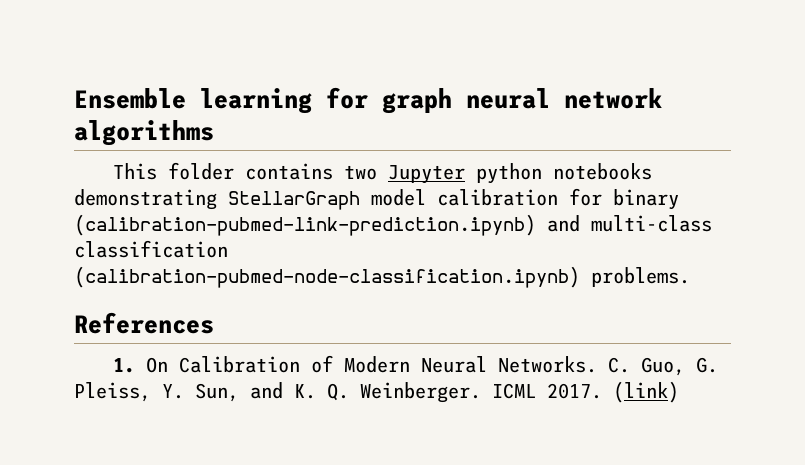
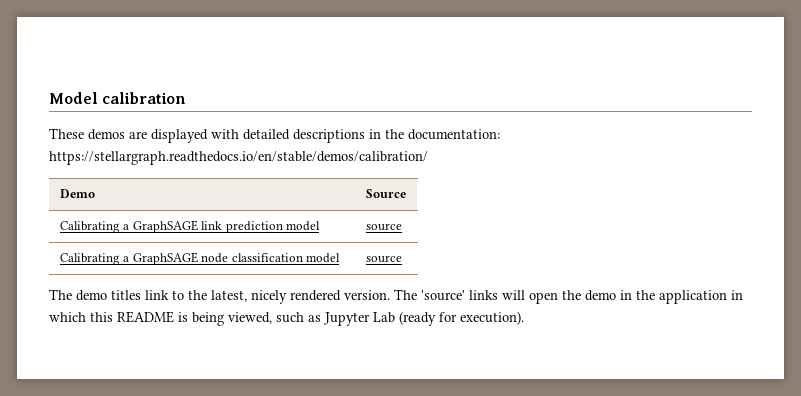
- Ensemble learning for graph neural network algorithms
- This folder contains two Jupyter python notebooks demonstrating StellarGraph model calibration for binary (calibration-pubmed-link-prediction.ipynb) and multi-class classification (calibration-pubmed-node-classification.ipynb) problems.
- References
- 1. On Calibration of Modern Neural Networks. C. Guo, G. Pleiss, Y. Sun, and K. Q. Weinberger. ICML 2017. (link)
+ Model calibration
+ These demos are displayed with detailed descriptions in the documentation: https://stellargraph.readthedocs.io/en/stable/demos/calibration/
+ Demo | Source
+ Calibrating a GraphSAGE link prediction model | source
+ Calibrating a GraphSAGE node classification model | source
+ The demo titles link to the latest, nicely rendered version. The 'source' links will open the demo in the application in which this README is being viewed, such as Jupyter Lab (ready for execution).

